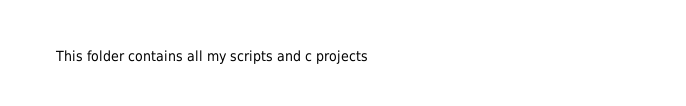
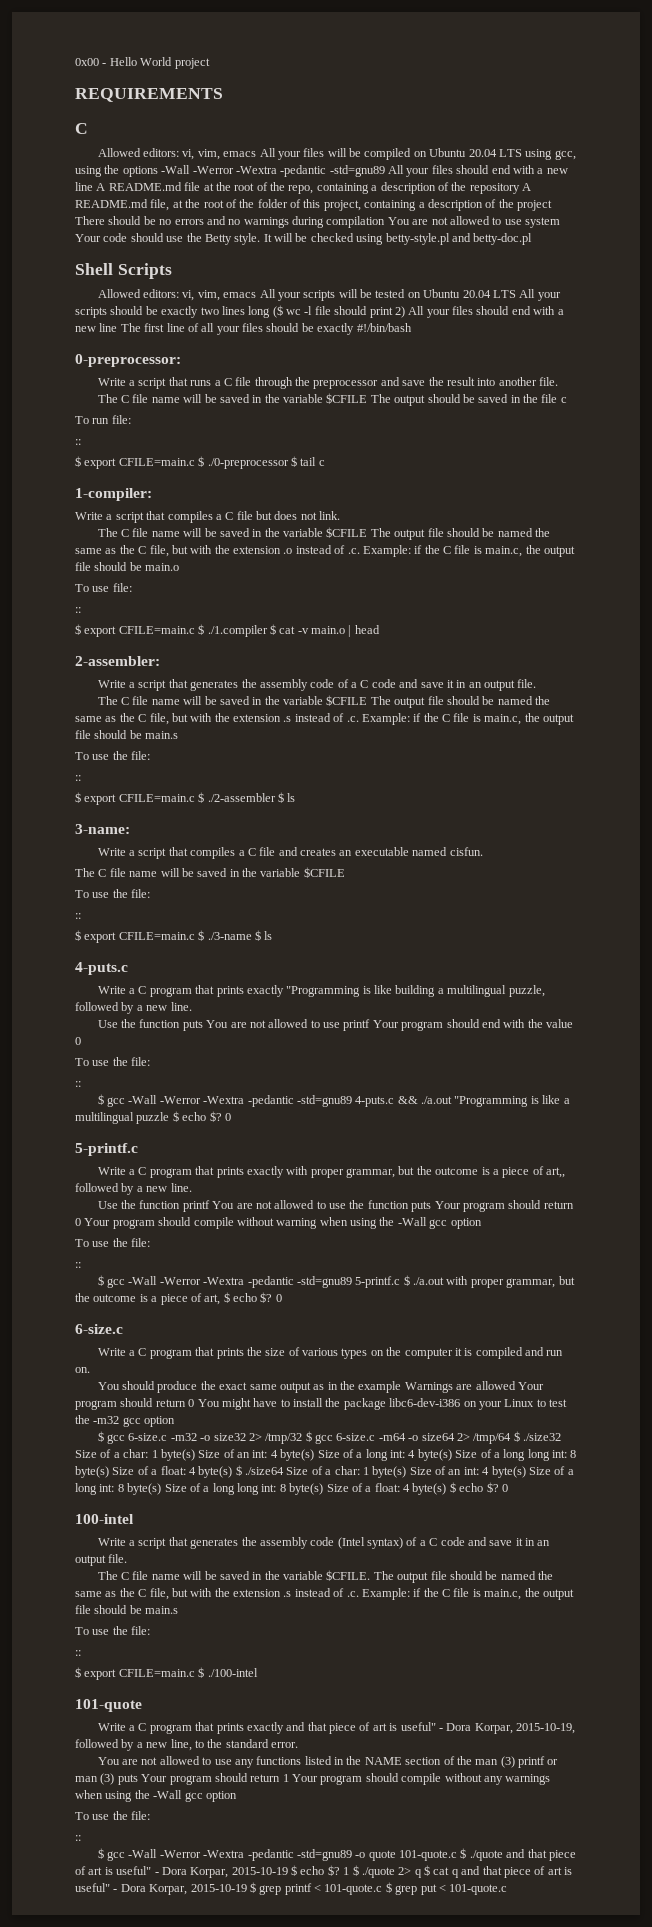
- This folder contains all my scripts and c projects
+ 0x00 - Hello World project
+ REQUIREMENTS
+ C
+ Allowed editors: vi, vim, emacs All your files will be compiled on Ubuntu 20.04 LTS using gcc, using the options -Wall -Werror -Wextra -pedantic -std=gnu89 All your files should end with a new line A README.md file at the root of the repo, containing a description of the repository A README.md file, at the root of the folder of this project, containing a description of the project There should be no errors and no warnings during compilation You are not allowed to use system Your code should use the Betty style. It will be checked using betty-style.pl and betty-doc.pl
+ Shell Scripts
+ Allowed editors: vi, vim, emacs All your scripts will be tested on Ubuntu 20.04 LTS All your scripts should be exactly two lines long ($ wc -l file should print 2) All your files should end with a new line The first line of all your files should be exactly #!/bin/bash
+ 0-preprocessor:
+ Write a script that runs a C file through the preprocessor and save the result into another file.
+ The C file name will be saved in the variable $CFILE The output should be saved in the file c
+ To run file:
+ ::
+ $ export CFILE=main.c $ ./0-preprocessor $ tail c
+ 1-compiler:
+ Write a script that compiles a C file but does not link.
+ The C file name will be saved in the variable $CFILE The output file should be named the same as the C file, but with the extension .o instead of .c. Example: if the C file is main.c, the output file should be main.o
+ To use file:
+ ::
+ $ export CFILE=main.c $ ./1.compiler $ cat -v main.o | head
+ 2-assembler:
+ Write a script that generates the assembly code of a C code and save it in an output file.
+ The C file name will be saved in the variable $CFILE The output file should be named the same as the C file, but with the extension .s instead of .c. Example: if the C file is main.c, the output file should be main.s
+ To use the file:
+ ::
+ $ export CFILE=main.c $ ./2-assembler $ ls
+ 3-name:
+ Write a script that compiles a C file and creates an executable named cisfun.
+ The C file name will be saved in the variable $CFILE
+ To use the file:
+ ::
+ $ export CFILE=main.c $ ./3-name $ ls
+ 4-puts.c
+ Write a C program that prints exactly "Programming is like building a multilingual puzzle, followed by a new line.
+ Use the function puts You are not allowed to use printf Your program should end with the value 0
+ To use the file:
+ ::
+ $ gcc -Wall -Werror -Wextra -pedantic -std=gnu89 4-puts.c && ./a.out "Programming is like a multilingual puzzle $ echo $? 0
+ 5-printf.c
+ Write a C program that prints exactly with proper grammar, but the outcome is a piece of art,, followed by a new line.
+ Use the function printf You are not allowed to use the function puts Your program should return 0 Your program should compile without warning when using the -Wall gcc option
+ To use the file:
+ ::
+ $ gcc -Wall -Werror -Wextra -pedantic -std=gnu89 5-printf.c $ ./a.out with proper grammar, but the outcome is a piece of art, $ echo $? 0
+ 6-size.c
+ Write a C program that prints the size of various types on the computer it is compiled and run on.
+ You should produce the exact same output as in the example Warnings are allowed Your program should return 0 You might have to install the package libc6-dev-i386 on your Linux to test the -m32 gcc option
+ $ gcc 6-size.c -m32 -o size32 2> /tmp/32 $ gcc 6-size.c -m64 -o size64 2> /tmp/64 $ ./size32 Size of a char: 1 byte(s) Size of an int: 4 byte(s) Size of a long int: 4 byte(s) Size of a long long int: 8 byte(s) Size of a float: 4 byte(s) $ ./size64 Size of a char: 1 byte(s) Size of an int: 4 byte(s) Size of a long int: 8 byte(s) Size of a long long int: 8 byte(s) Size of a float: 4 byte(s) $ echo $? 0
+ 100-intel
+ Write a script that generates the assembly code (Intel syntax) of a C code and save it in an output file.
+ The C file name will be saved in the variable $CFILE. The output file should be named the same as the C file, but with the extension .s instead of .c. Example: if the C file is main.c, the output file should be main.s
+ To use the file:
+ ::
+ $ export CFILE=main.c $ ./100-intel
+ 101-quote
+ Write a C program that prints exactly and that piece of art is useful" - Dora Korpar, 2015-10-19, followed by a new line, to the standard error.
+ You are not allowed to use any functions listed in the NAME section of the man (3) printf or man (3) puts Your program should return 1 Your program should compile without any warnings when using the -Wall gcc option
+ To use the file:
+ ::
+ $ gcc -Wall -Werror -Wextra -pedantic -std=gnu89 -o quote 101-quote.c $ ./quote and that piece of art is useful" - Dora Korpar, 2015-10-19 $ echo $? 1 $ ./quote 2> q $ cat q and that piece of art is useful" - Dora Korpar, 2015-10-19 $ grep printf < 101-quote.c $ grep put < 101-quote.c

